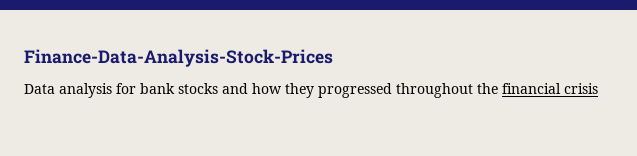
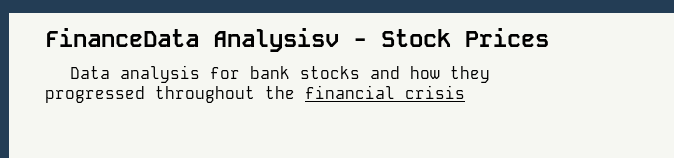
- Finance-Data-Analysis-Stock-Prices
+ FinanceData Analysisv - Stock Prices

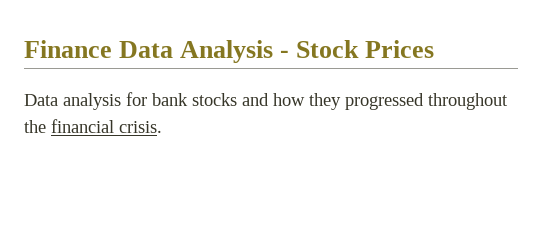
- FinanceData Analysisv - Stock Prices
+ Finance Data Analysis - Stock Prices
- Data analysis for bank stocks and how they progressed throughout the financial crisis
+ Data analysis for bank stocks and how they progressed throughout the financial crisis.

